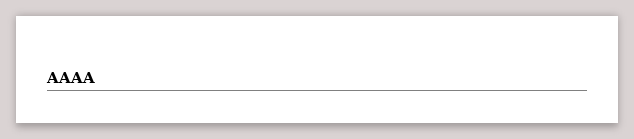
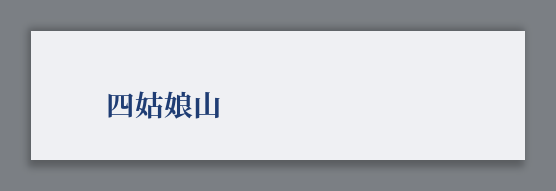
- AAAA
+ 四姑娘山

